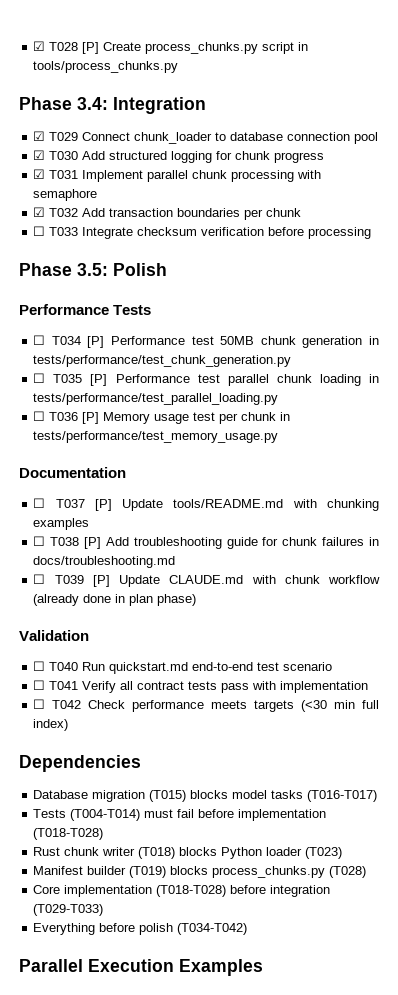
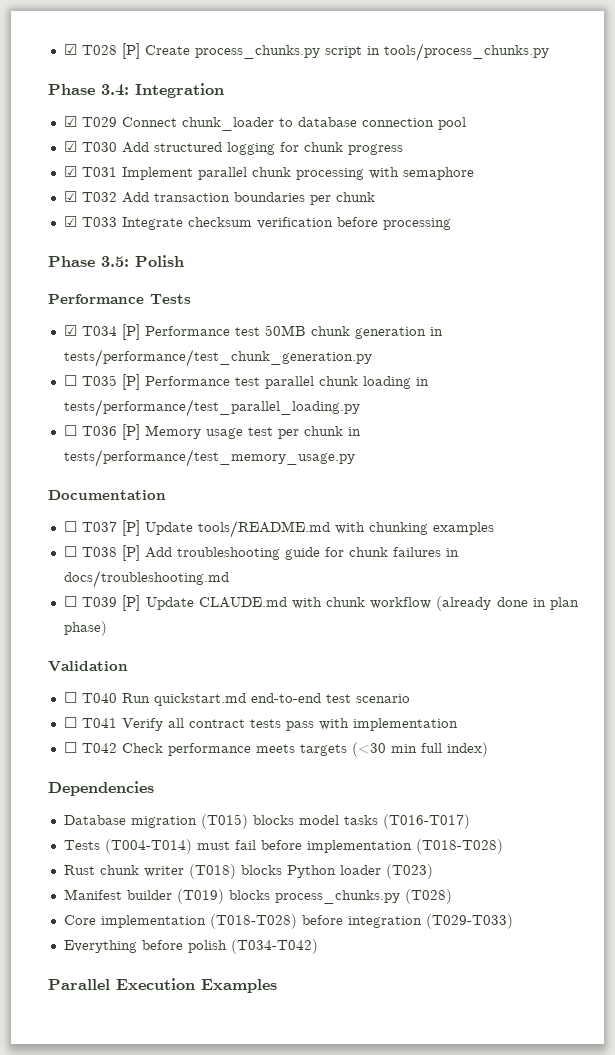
- ☐ T033 Integrate checksum verification before processing
+ ☑ T033 Integrate checksum verification before processing
- ☐ T034 [P] Performance test 50MB chunk generation in tests/performance/test_chunk_generation.py
+ ☑ T034 [P] Performance test 50MB chunk generation in tests/performance/test_chunk_generation.py

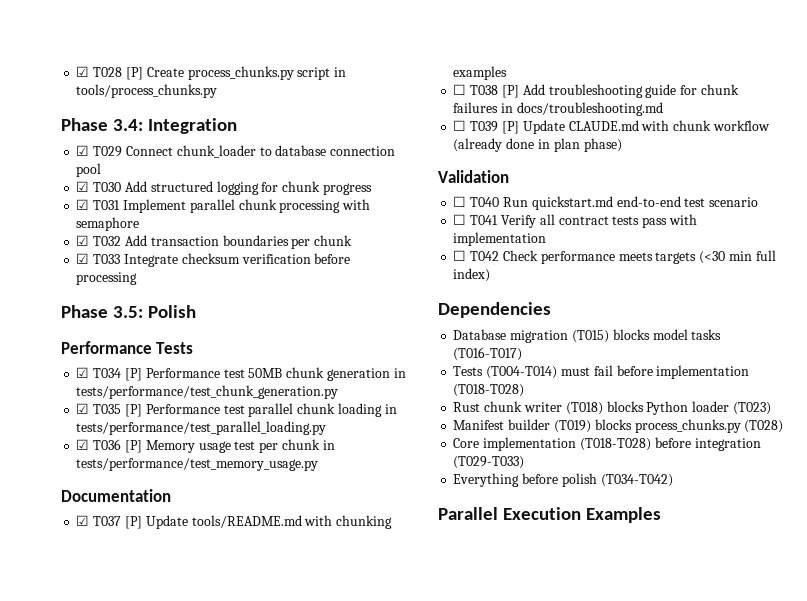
- ☐ T035 [P] Performance test parallel chunk loading in tests/performance/test_parallel_loading.py
+ ☑ T035 [P] Performance test parallel chunk loading in tests/performance/test_parallel_loading.py
- ☐ T036 [P] Memory usage test per chunk in tests/performance/test_memory_usage.py
+ ☑ T036 [P] Memory usage test per chunk in tests/performance/test_memory_usage.py
- ☐ T037 [P] Update tools/README.md with chunking examples
+ ☑ T037 [P] Update tools/README.md with chunking examples

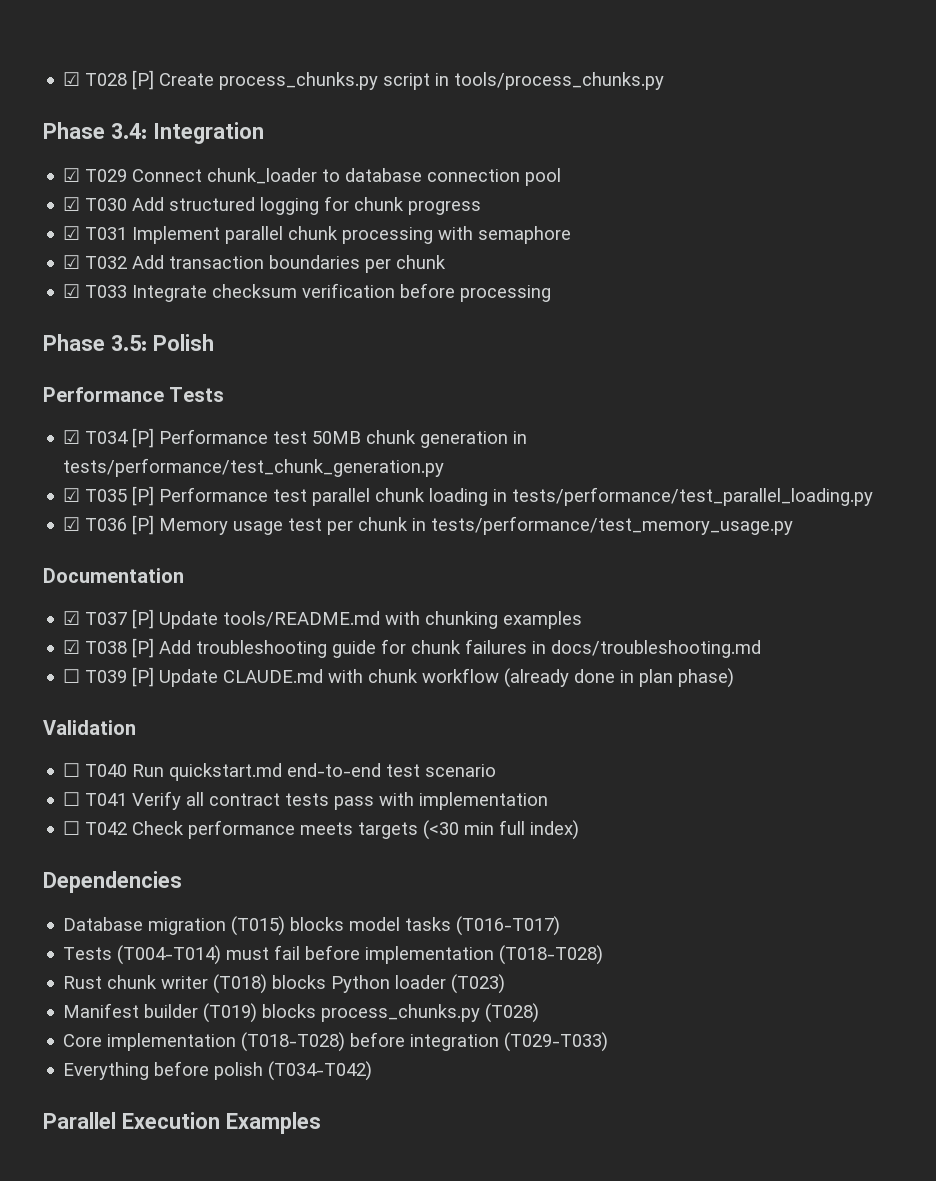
- ☐ T038 [P] Add troubleshooting guide for chunk failures in docs/troubleshooting.md
+ ☑ T038 [P] Add troubleshooting guide for chunk failures in docs/troubleshooting.md

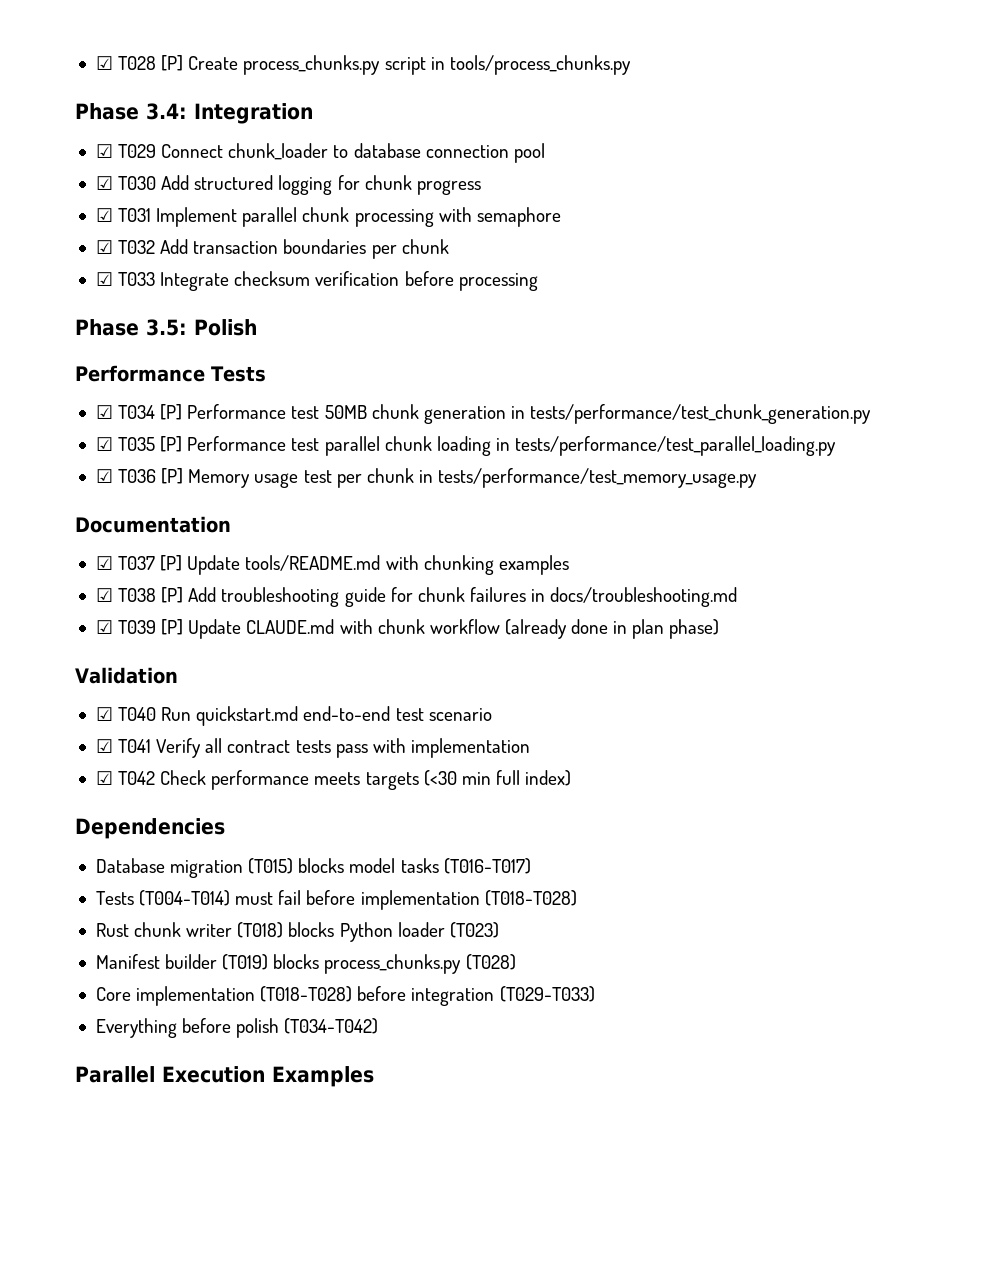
- ☐ T039 [P] Update CLAUDE.md with chunk workflow (already done in plan phase)
+ ☑ T039 [P] Update CLAUDE.md with chunk workflow (already done in plan phase)
- ☐ T040 Run quickstart.md end-to-end test scenario
+ ☑ T040 Run quickstart.md end-to-end test scenario
- ☐ T041 Verify all contract tests pass with implementation
+ ☑ T041 Verify all contract tests pass with implementation
- ☐ T042 Check performance meets targets (<30 min full index)
+ ☑ T042 Check performance meets targets (<30 min full index)

